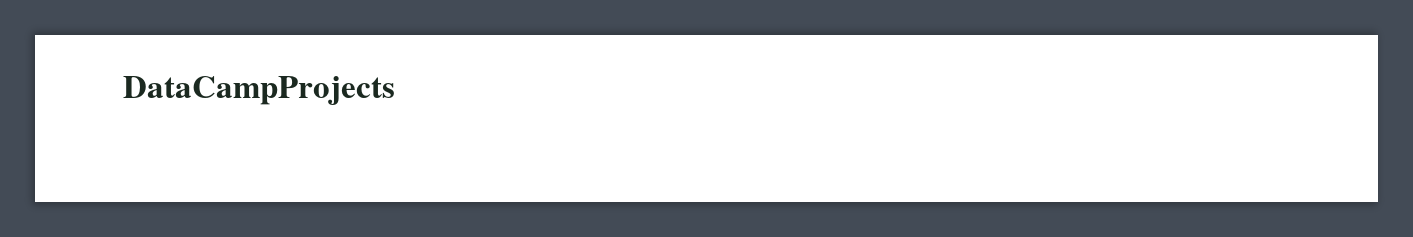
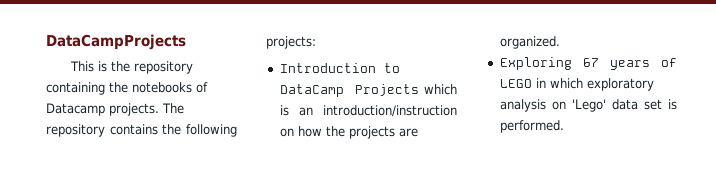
+ This is the repository containing the notebooks of Datacamp projects. The repository contains the following projects:
+ Introduction to DataCamp Projects which is an introduction/instruction on how the projects are organized.
+ Exploring 67 years of LEGO in which exploratory analysis on 'Lego' data set is performed.

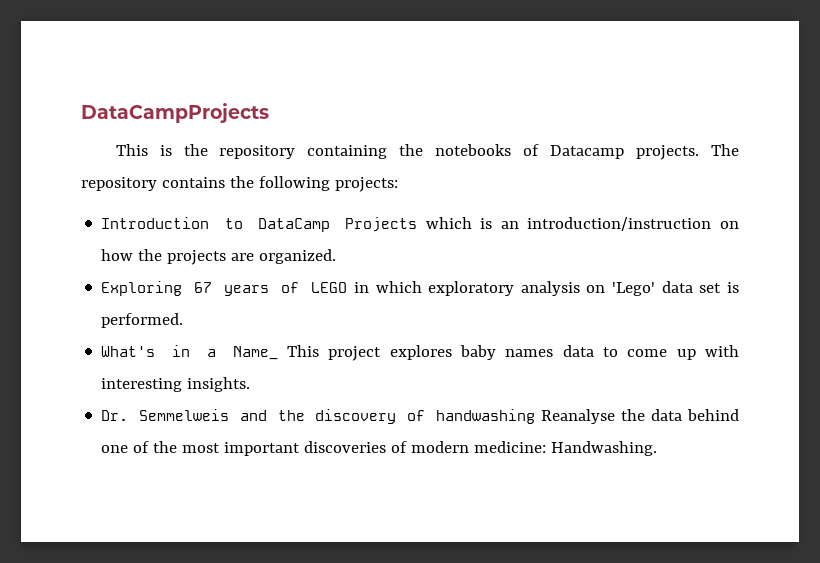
+ What's in a Name_ This project explores baby names data to come up with interesting insights.
+ Dr. Semmelweis and the discovery of handwashing Reanalyse the data behind one of the most important discoveries of modern medicine: Handwashing.

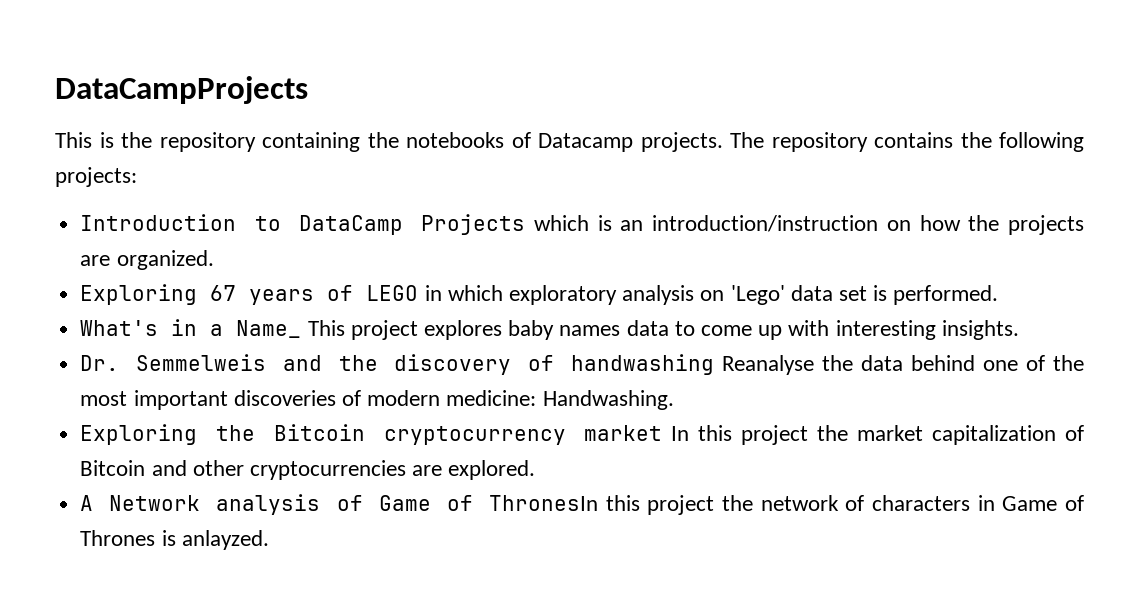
+ Exploring the Bitcoin cryptocurrency market In this project the market capitalization of Bitcoin and other cryptocurrencies are explored.
+ A Network analysis of Game of ThronesIn this project the network of characters in Game of Thrones is anlayzed.

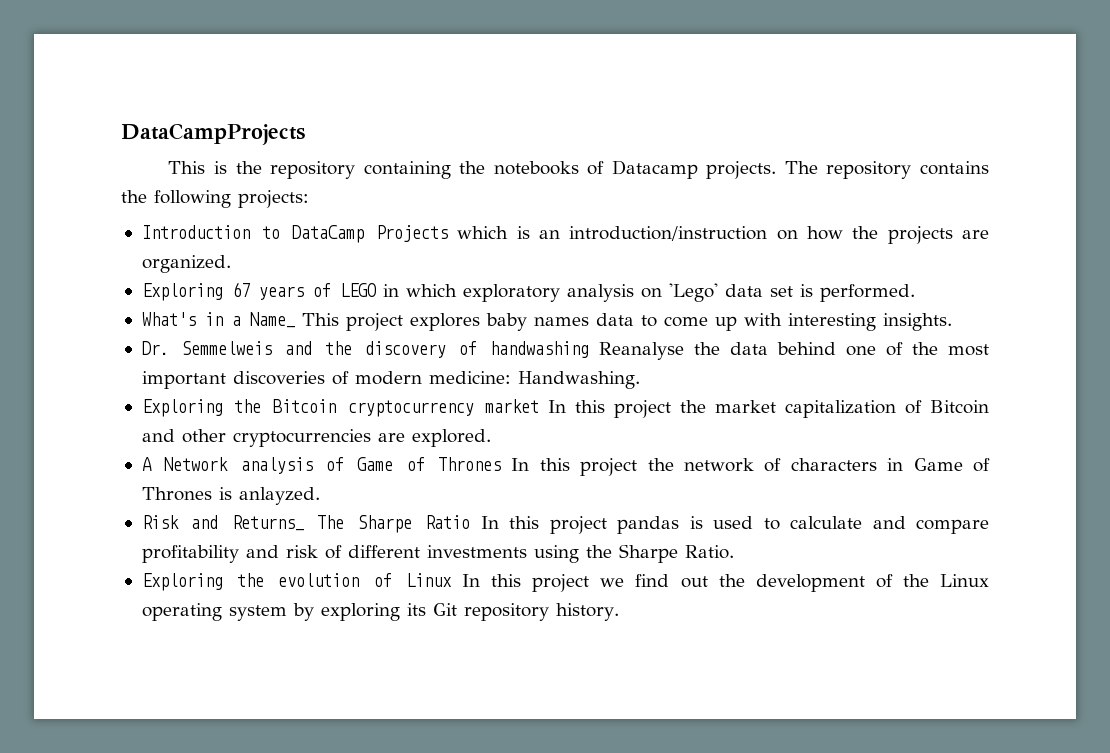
- A Network analysis of Game of ThronesIn this project the network of characters in Game of Thrones is anlayzed.
+ A Network analysis of Game of Thrones In this project the network of characters in Game of Thrones is anlayzed.
+ Risk and Returns_ The Sharpe Ratio In this project pandas is used to calculate and compare profitability and risk of different investments using the Sharpe Ratio.
+ Exploring the evolution of Linux In this project we find out the development of the Linux operating system by exploring its Git repository history.

